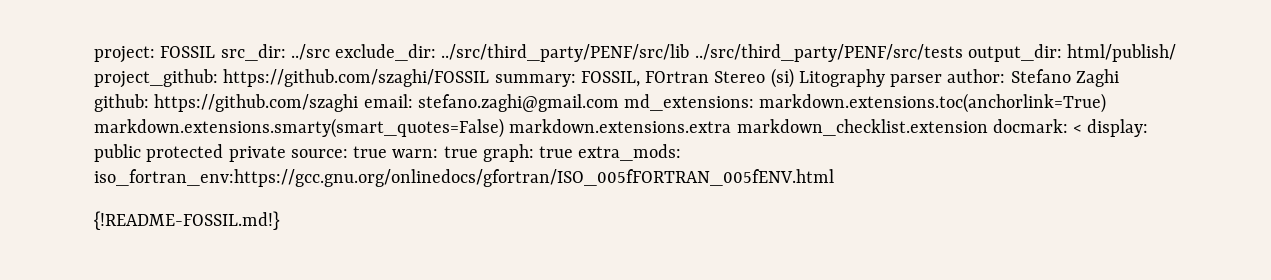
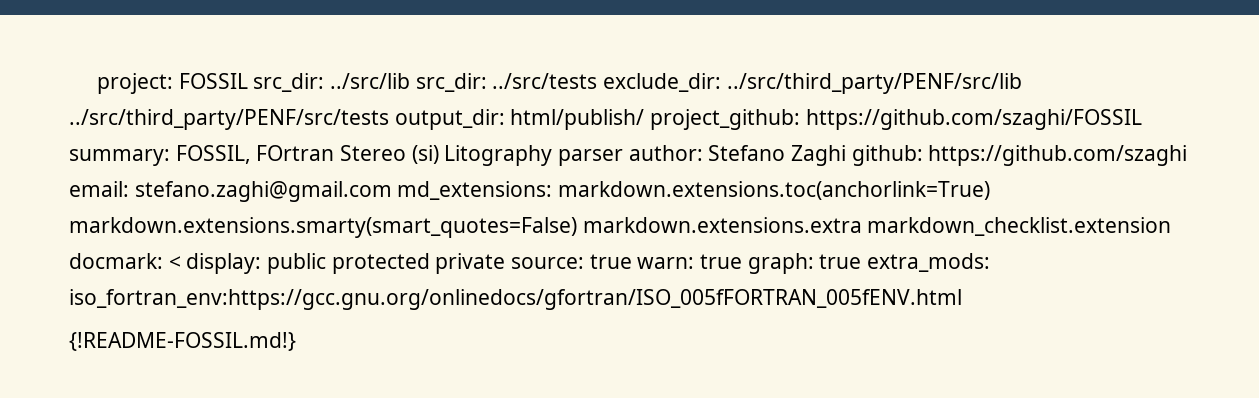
- project: FOSSIL src_dir: ../src exclude_dir: ../src/third_party/PENF/src/lib ../src/third_party/PENF/src/tests output_dir: html/publish/ project_github: https://github.com/szaghi/FOSSIL summary: FOSSIL, FOrtran Stereo (si) Litography parser author: Stefano Zaghi github: https://github.com/szaghi email: stefano.zaghi@gmail.com md_extensions: markdown.extensions.toc(anchorlink=True) markdown.extensions.smarty(smart_quotes=False) markdown.extensions.extra markdown_checklist.extension docmark: < display: public protected private source: true warn: true graph: true extra_mods: iso_fortran_env:https://gcc.gnu.org/onlinedocs/gfortran/ISO_005fFORTRAN_005fENV.html
+ project: FOSSIL src_dir: ../src/lib src_dir: ../src/tests exclude_dir: ../src/third_party/PENF/src/lib ../src/third_party/PENF/src/tests output_dir: html/publish/ project_github: https://github.com/szaghi/FOSSIL summary: FOSSIL, FOrtran Stereo (si) Litography parser author: Stefano Zaghi github: https://github.com/szaghi email: stefano.zaghi@gmail.com md_extensions: markdown.extensions.toc(anchorlink=True) markdown.extensions.smarty(smart_quotes=False) markdown.extensions.extra markdown_checklist.extension docmark: < display: public protected private source: true warn: true graph: true extra_mods: iso_fortran_env:https://gcc.gnu.org/onlinedocs/gfortran/ISO_005fFORTRAN_005fENV.html

